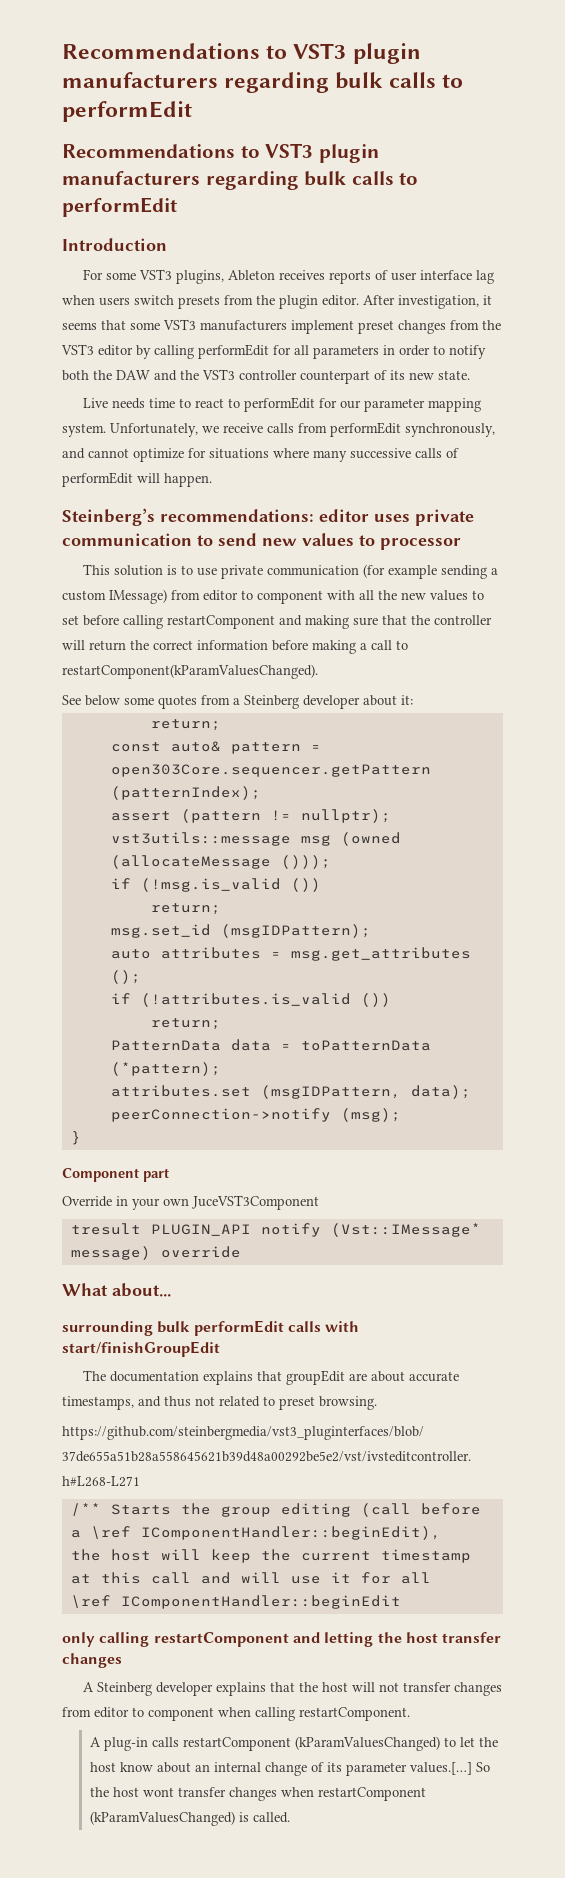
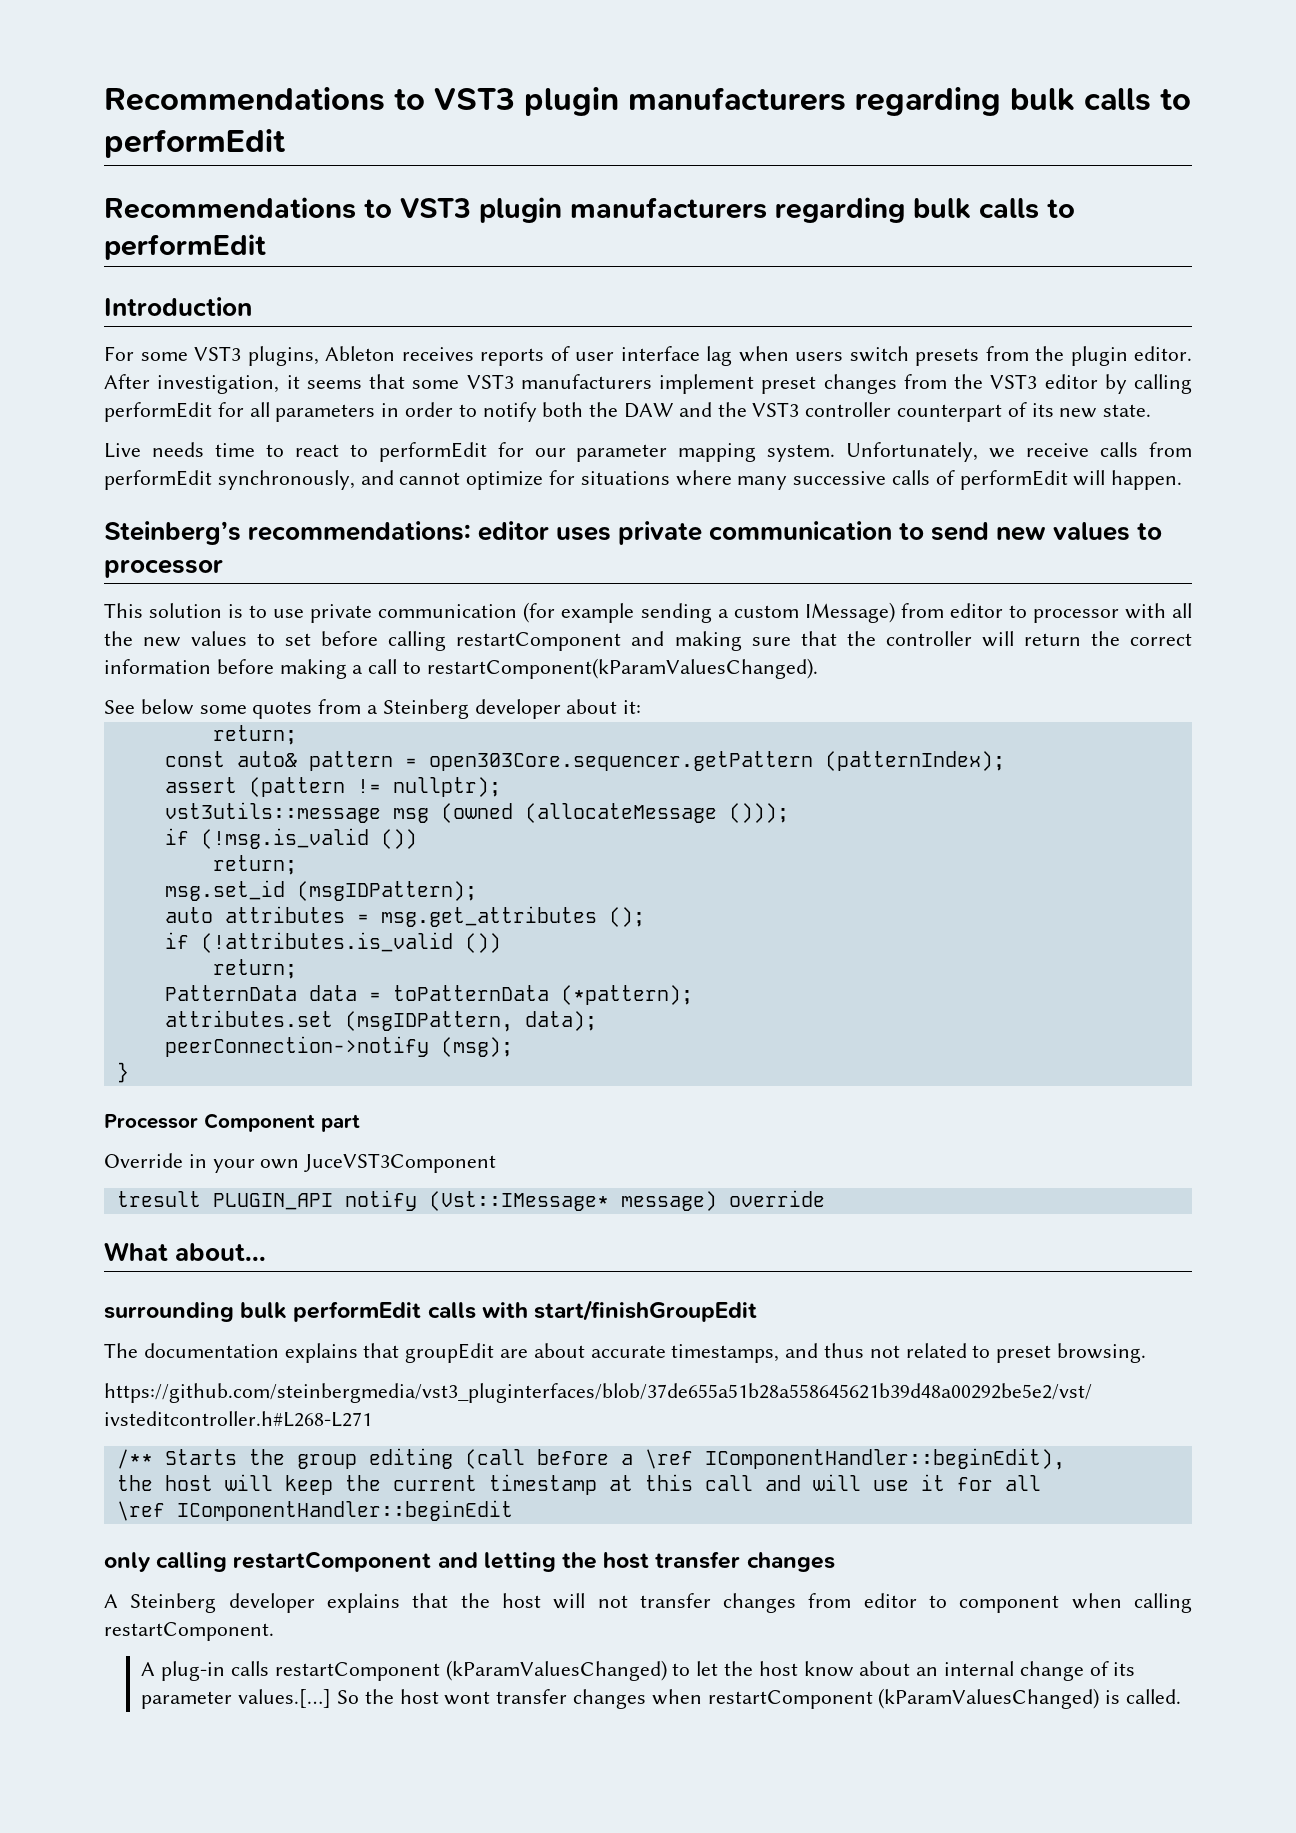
- This solution is to use private communication (for example sending a custom IMessage) from editor to component with all the new values to set before calling restartComponent and making sure that the controller will return the correct information before making a call to restartComponent(kParamValuesChanged).
+ This solution is to use private communication (for example sending a custom IMessage) from editor to processor with all the new values to set before calling restartComponent and making sure that the controller will return the correct information before making a call to restartComponent(kParamValuesChanged).
- Component part
+ Processor Component part

